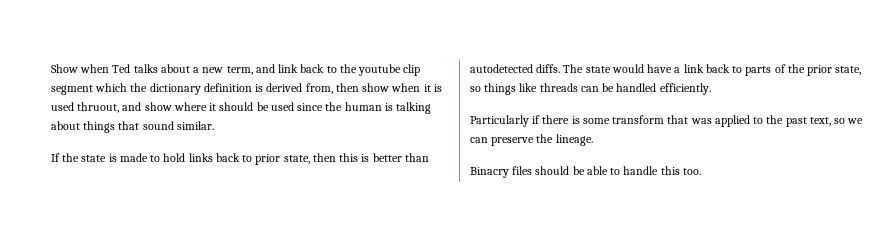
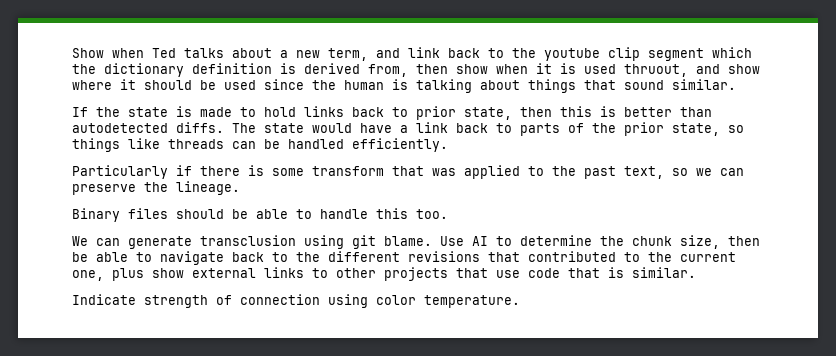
- Binacry files should be able to handle this too.
+ Binary files should be able to handle this too.
+ We can generate transclusion using git blame. Use AI to determine the chunk size, then be able to navigate back to the different revisions that contributed to the current one, plus show external links to other projects that use code that is similar.
+ Indicate strength of connection using color temperature.

